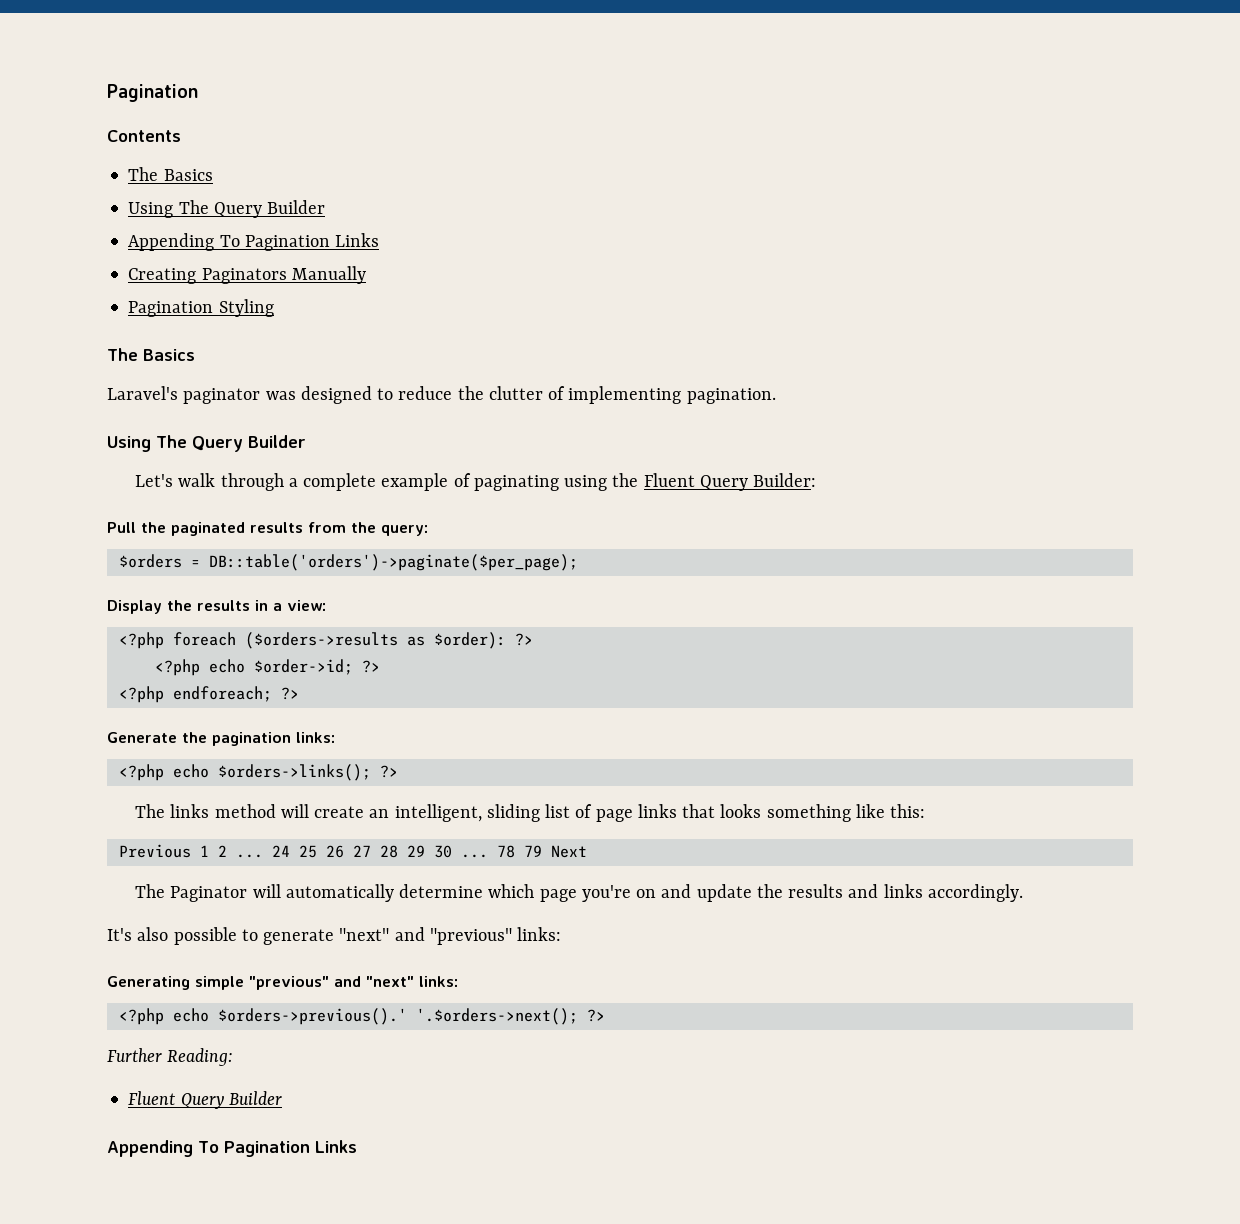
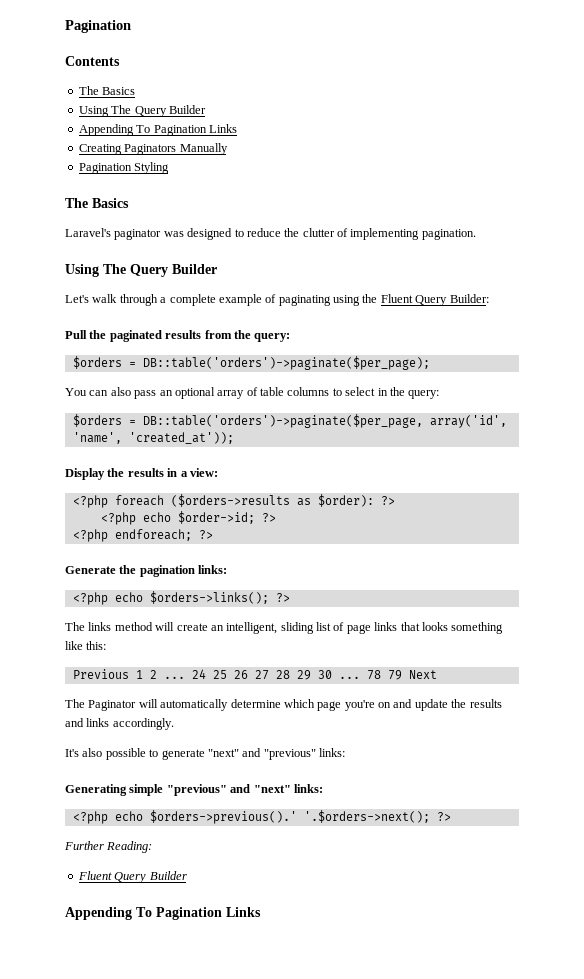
+ You can also pass an optional array of table columns to select in the query:
+ $orders = DB::table('orders')->paginate($per_page, array('id', 'name', 'created_at'));

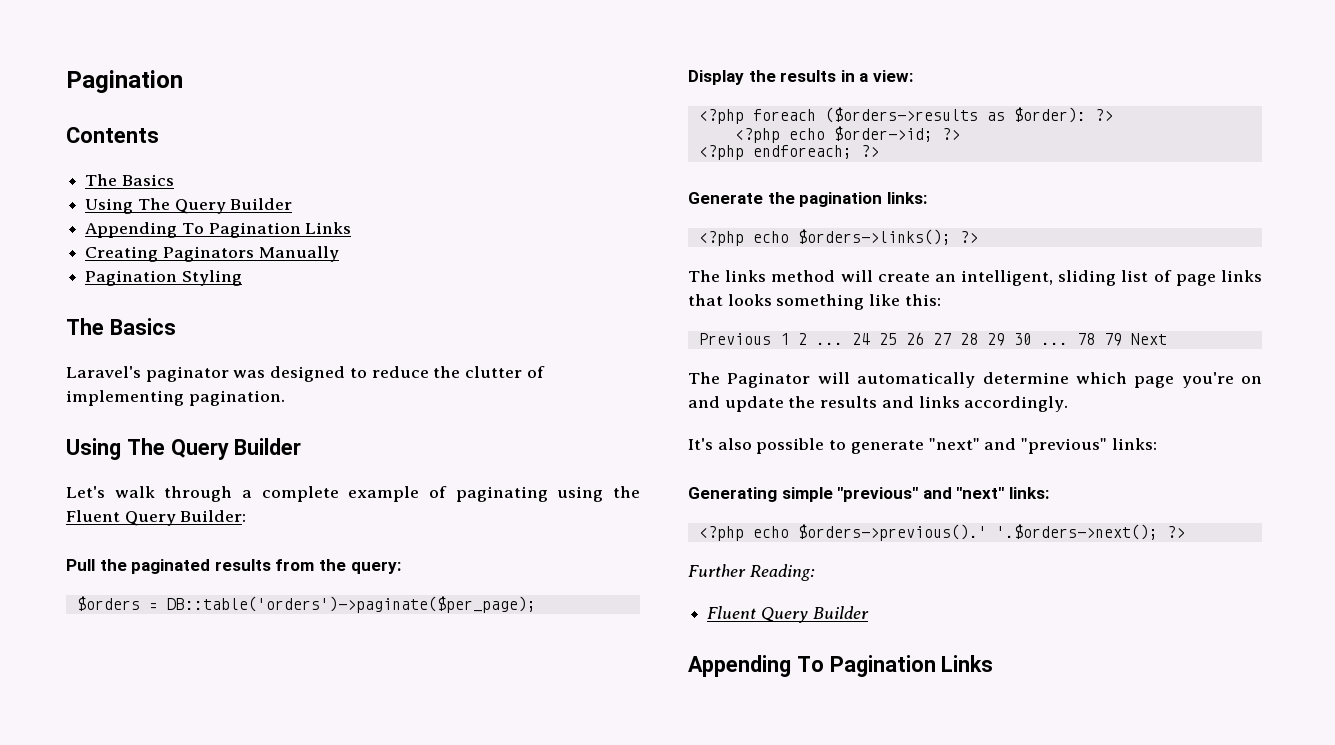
- You can also pass an optional array of table columns to select in the query:
- $orders = DB::table('orders')->paginate($per_page, array('id', 'name', 'created_at'));

